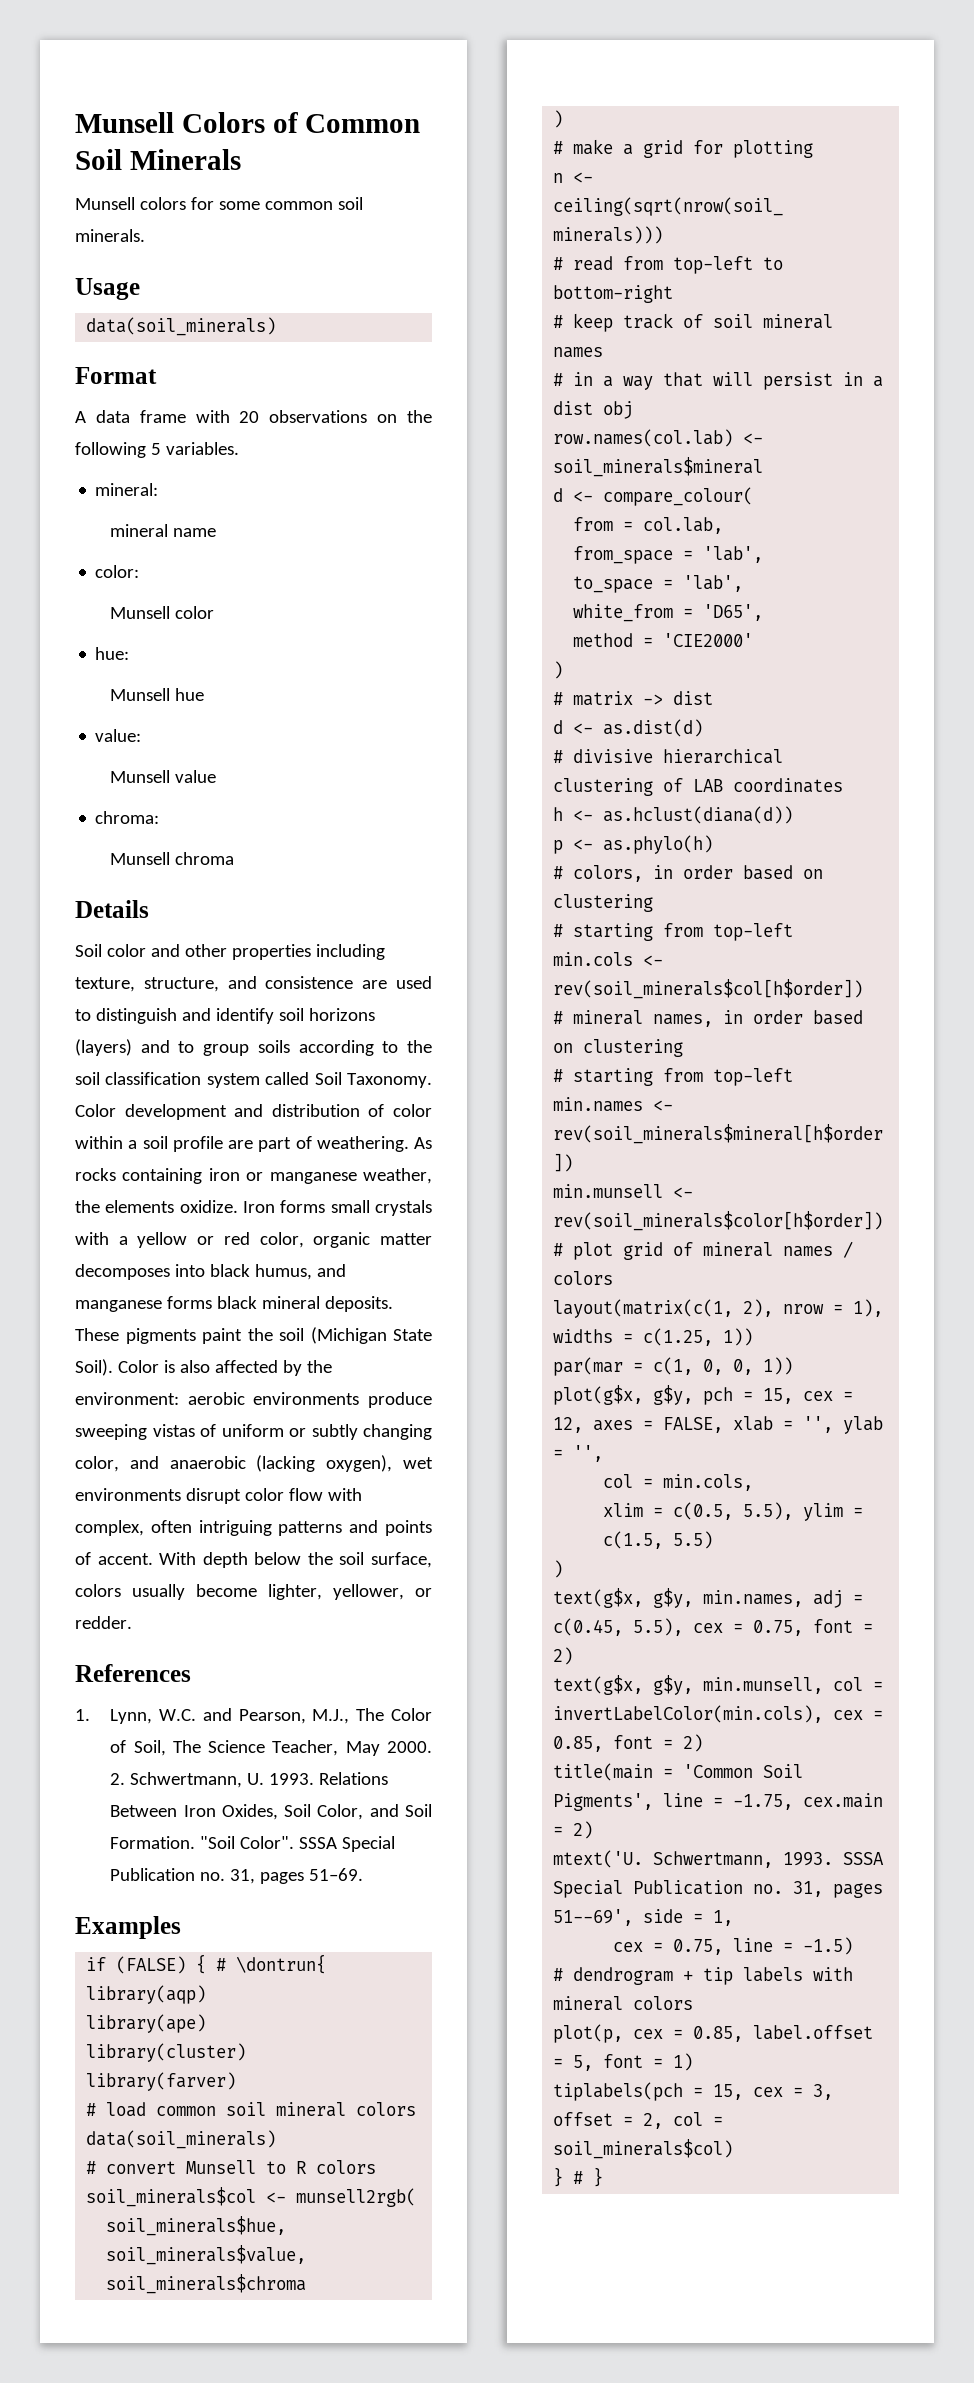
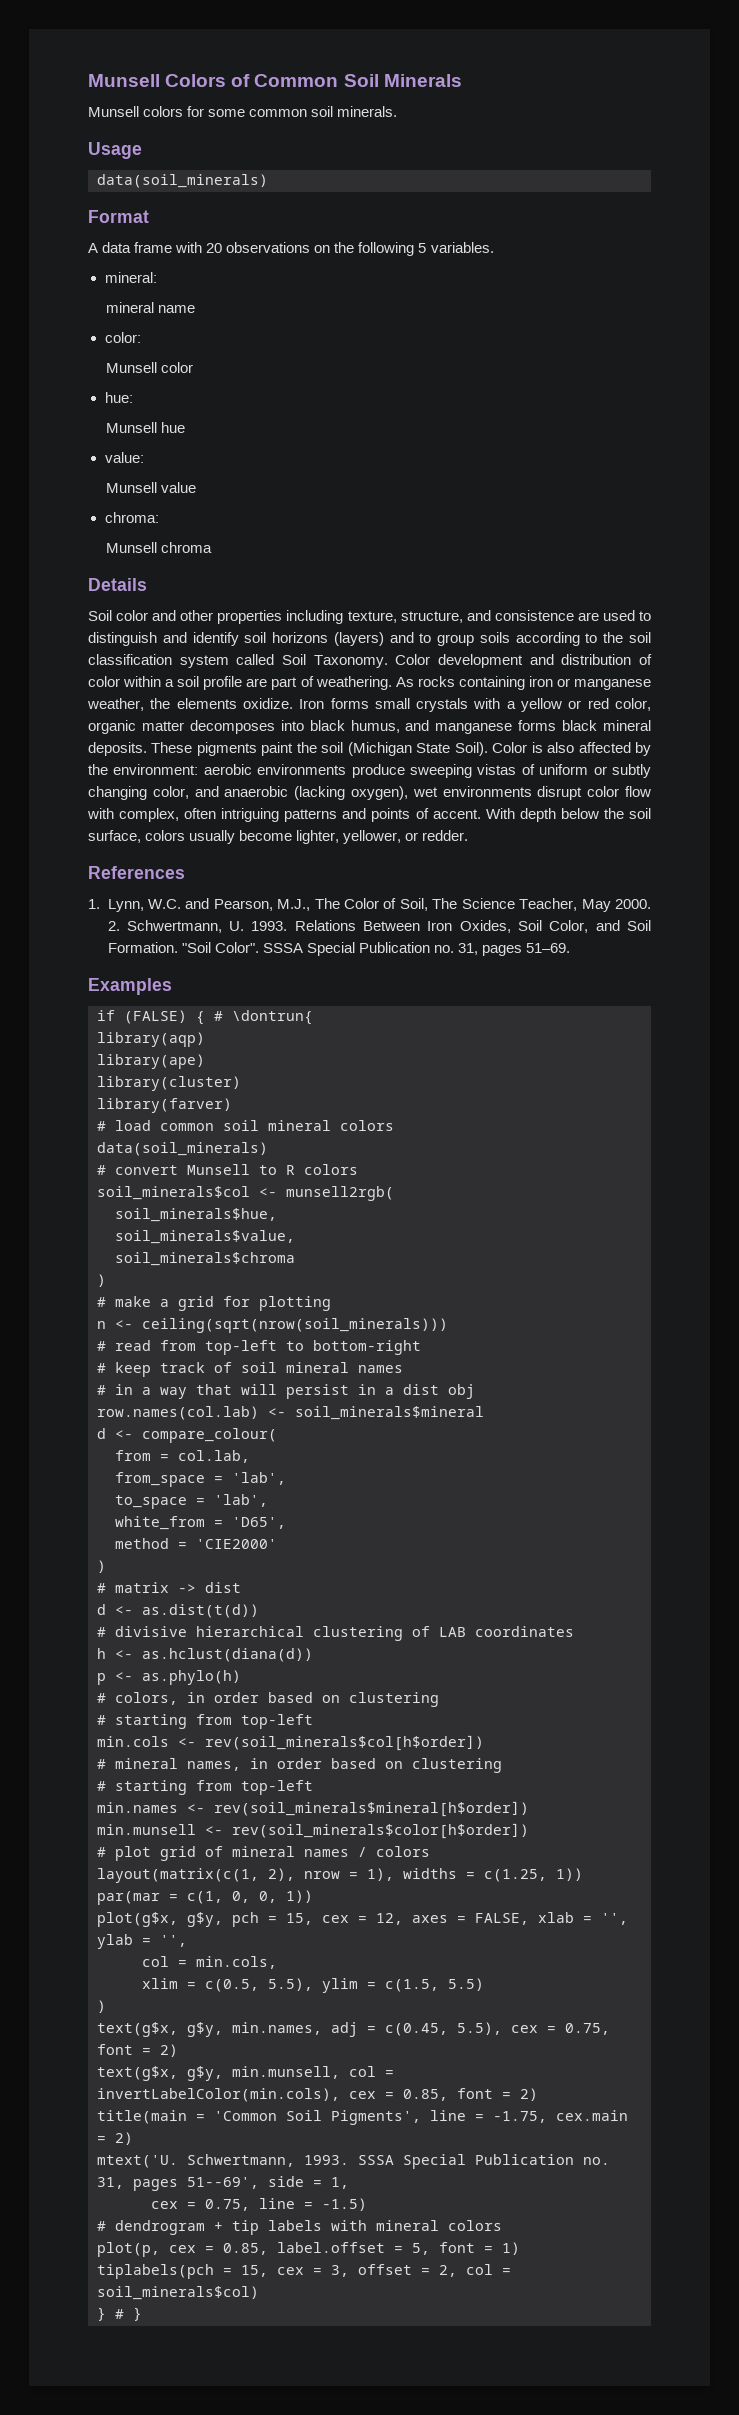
- d <- as.dist(d)
+ d <- as.dist(t(d))

